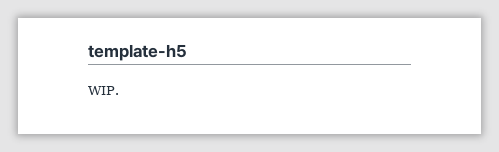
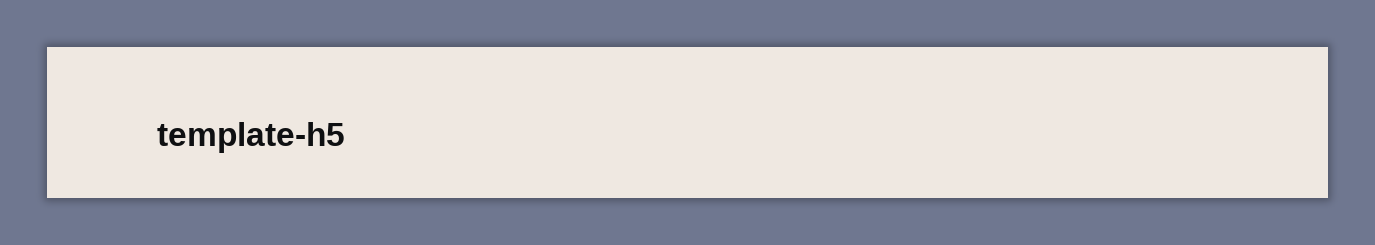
- WIP.

